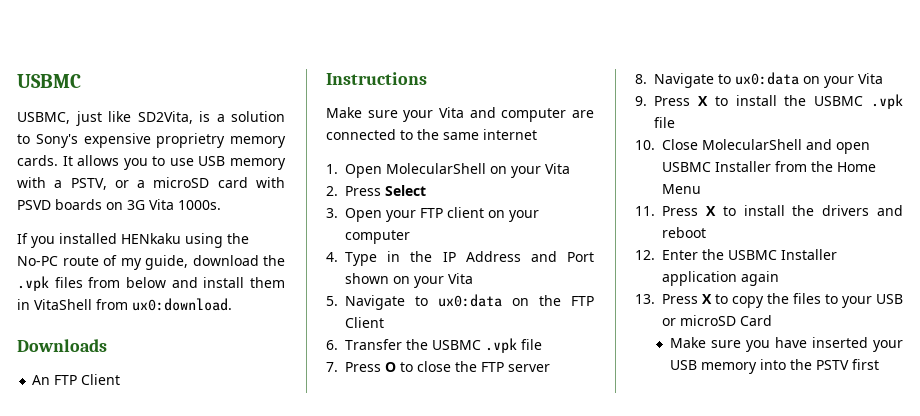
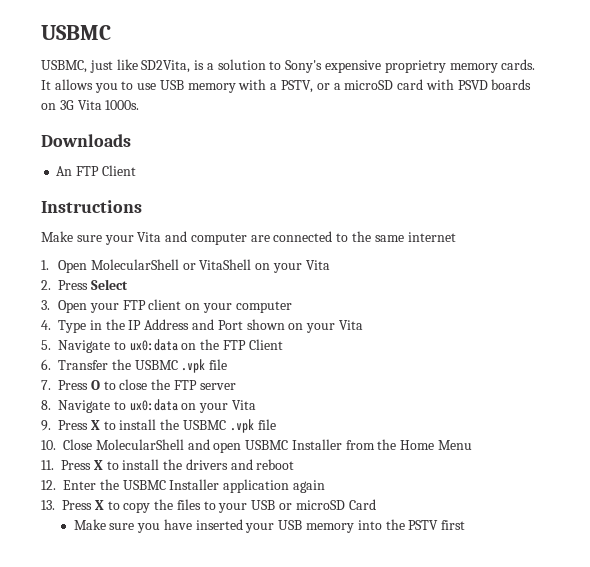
- If you installed HENkaku using the No-PC route of my guide, download the .vpk files from below and install them in VitaShell from ux0:download.
- 1. Open MolecularShell on your Vita
+ 1. Open MolecularShell or VitaShell on your Vita

